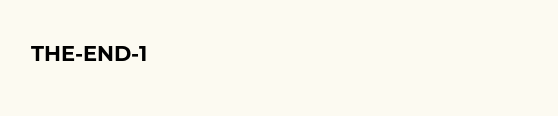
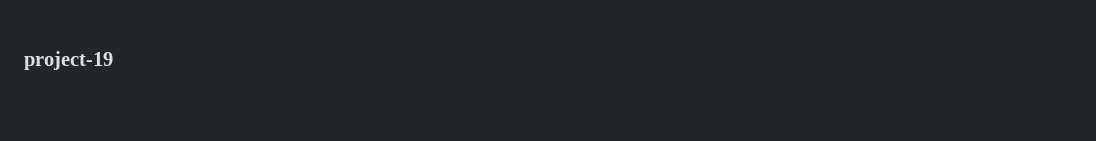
- THE-END-1
+ project-19

